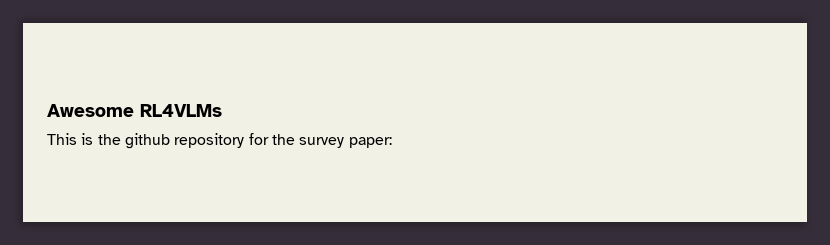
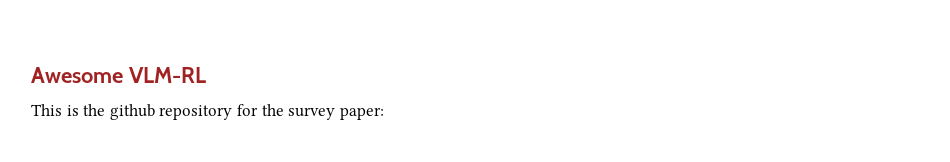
- Awesome RL4VLMs
+ Awesome VLM-RL

